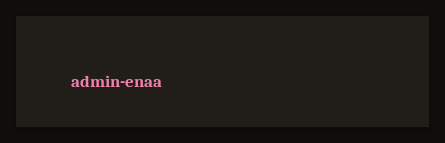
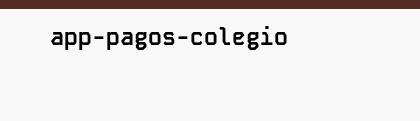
- admin-enaa
+ app-pagos-colegio

